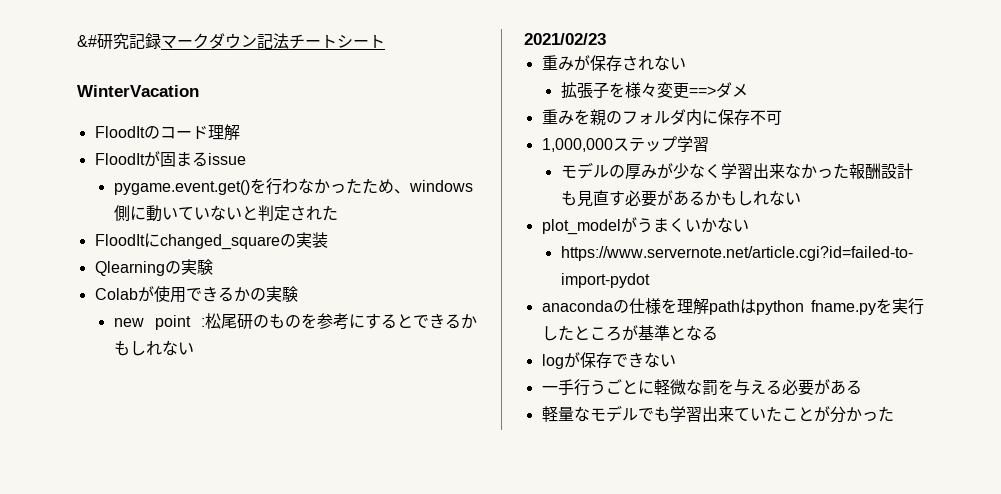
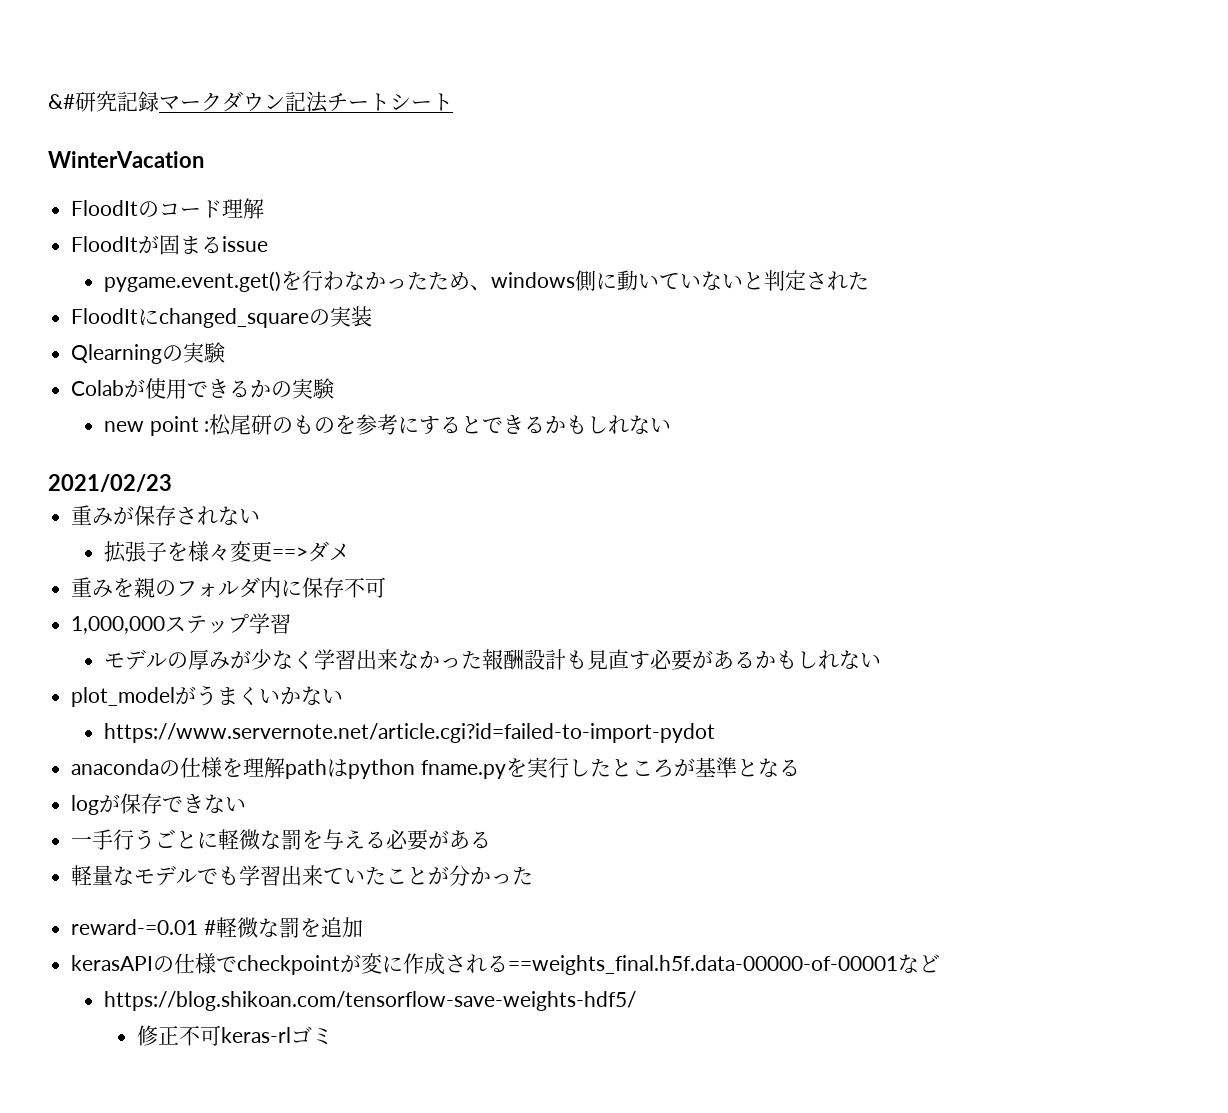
+ reward-=0.01 #軽微な罰を追加
+ kerasAPIの仕様でcheckpointが変に作成される==weights_final.h5f.data-00000-of-00001など
+ https://blog.shikoan.com/tensorflow-save-weights-hdf5/
+ 修正不可keras-rlゴミ

